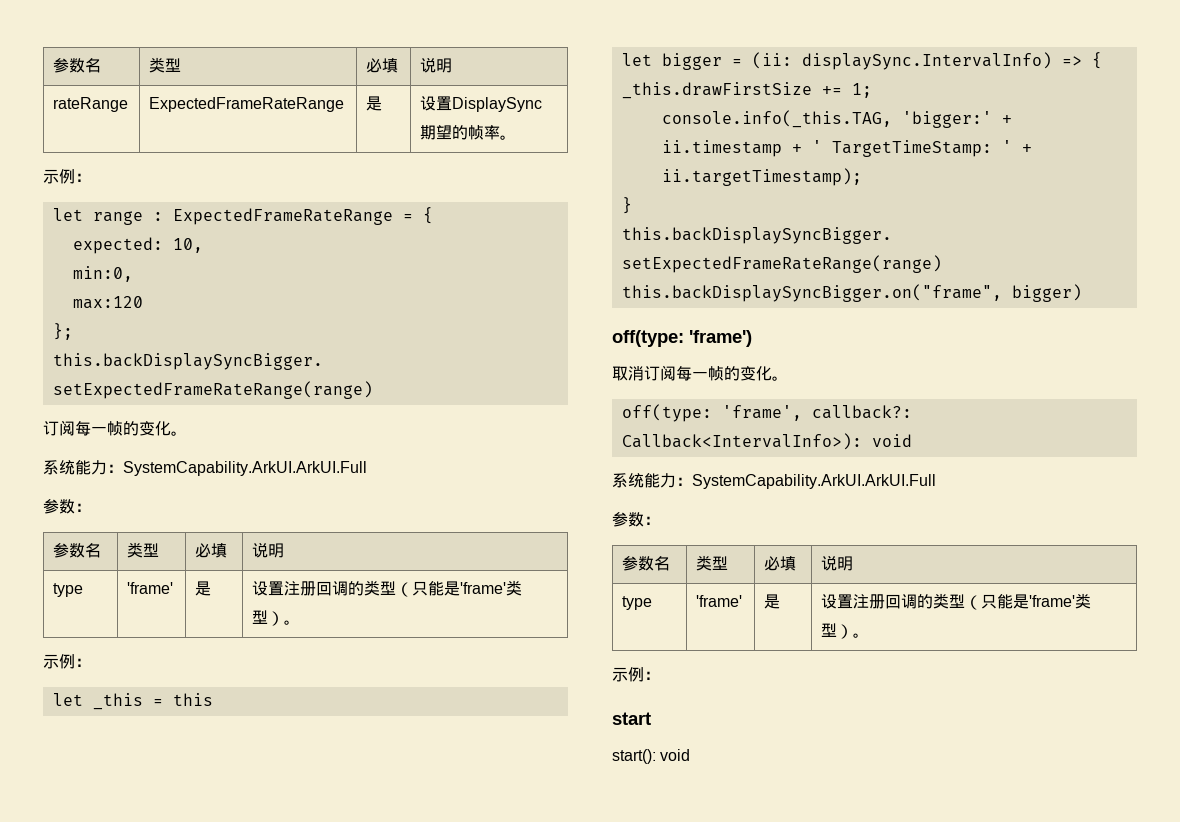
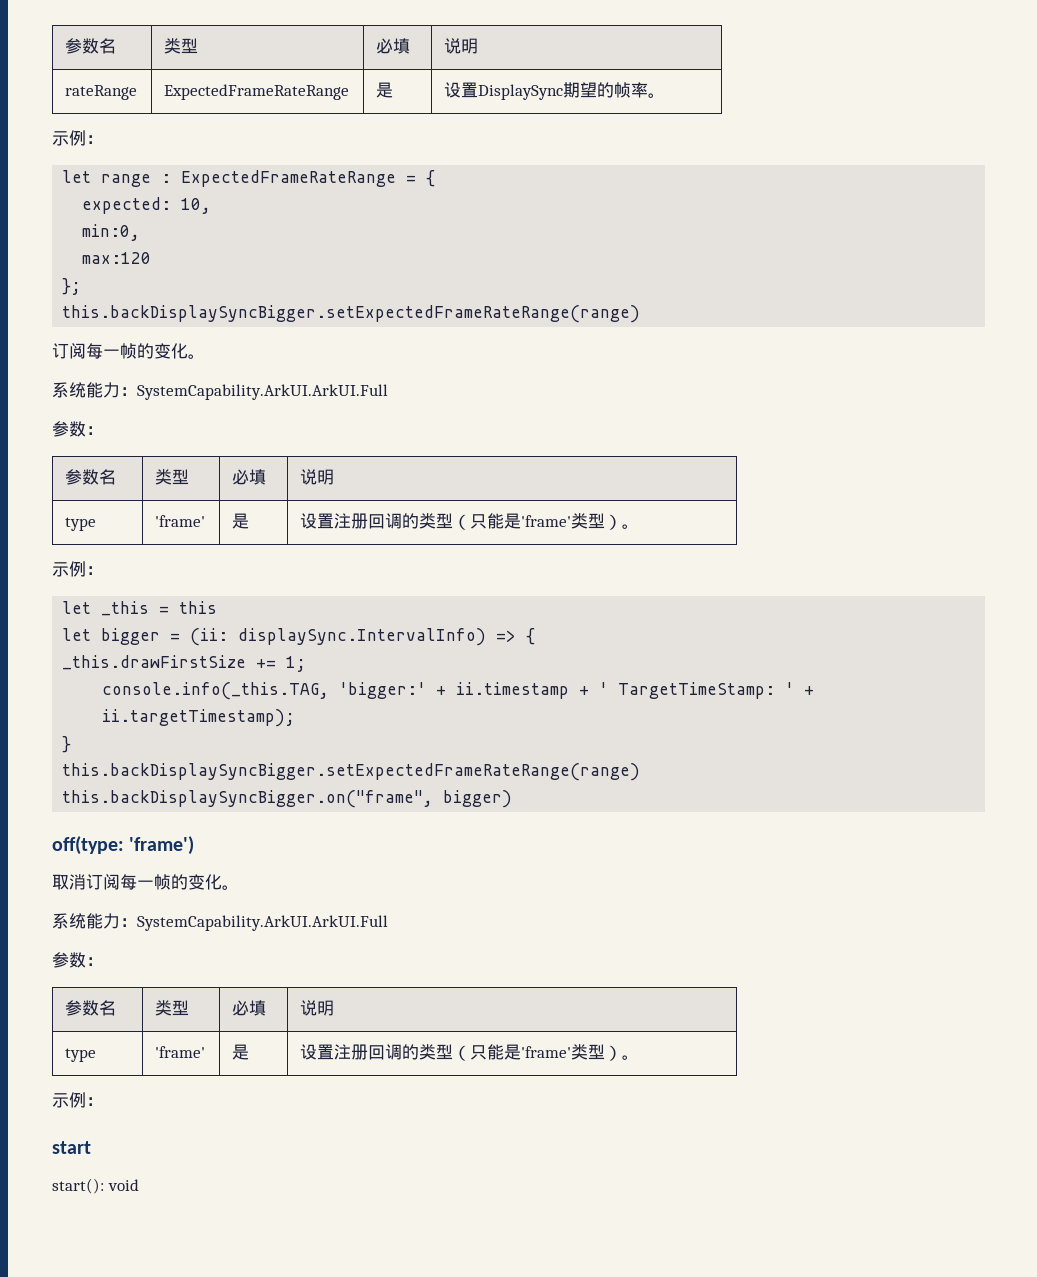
- off(type: 'frame', callback?: Callback<IntervalInfo>): void

